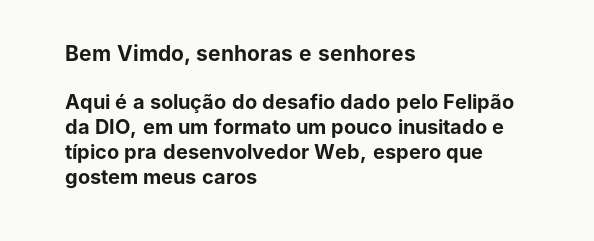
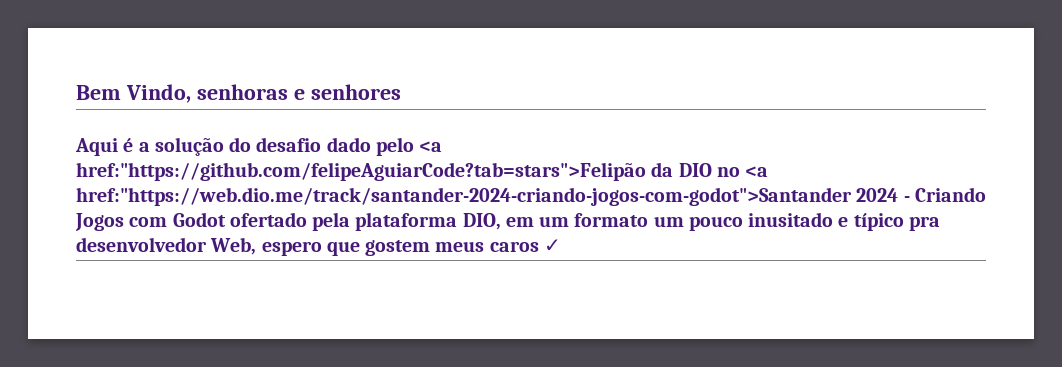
- Bem Vimdo, senhoras e senhores
+ Bem Vindo, senhoras e senhores
- Aqui é a solução do desafio dado pelo Felipão da DIO, em um formato um pouco inusitado e típico pra desenvolvedor Web, espero que gostem meus caros
+ Aqui é a solução do desafio dado pelo <a href:"https://github.com/felipeAguiarCode?tab=stars">Felipão da DIO no <a href:"https://web.dio.me/track/santander-2024-criando-jogos-com-godot">Santander 2024 - Criando Jogos com Godot ofertado pela plataforma DIO, em um formato um pouco inusitado e típico pra desenvolvedor Web, espero que gostem meus caros ✓

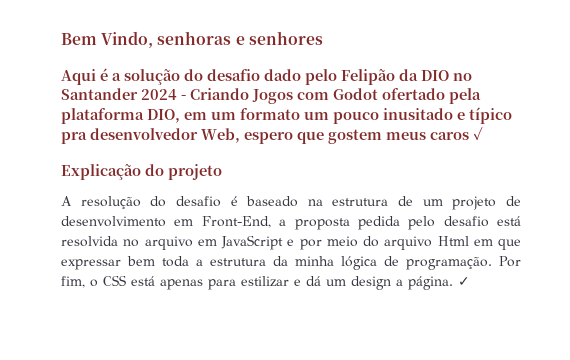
- Aqui é a solução do desafio dado pelo <a href:"https://github.com/felipeAguiarCode?tab=stars">Felipão da DIO no <a href:"https://web.dio.me/track/santander-2024-criando-jogos-com-godot">Santander 2024 - Criando Jogos com Godot ofertado pela plataforma DIO, em um formato um pouco inusitado e típico pra desenvolvedor Web, espero que gostem meus caros ✓
+ Aqui é a solução do desafio dado pelo Felipão da DIO no Santander 2024 - Criando Jogos com Godot ofertado pela plataforma DIO, em um formato um pouco inusitado e típico pra desenvolvedor Web, espero que gostem meus caros ✓
+ Explicação do projeto
+ A resolução do desafio é baseado na estrutura de um projeto de desenvolvimento em Front-End, a proposta pedida pelo desafio está resolvida no arquivo em JavaScript e por meio do arquivo Html em que expressar bem toda a estrutura da minha lógica de programação. Por fim, o CSS está apenas para estilizar e dá um design a página. ✓

